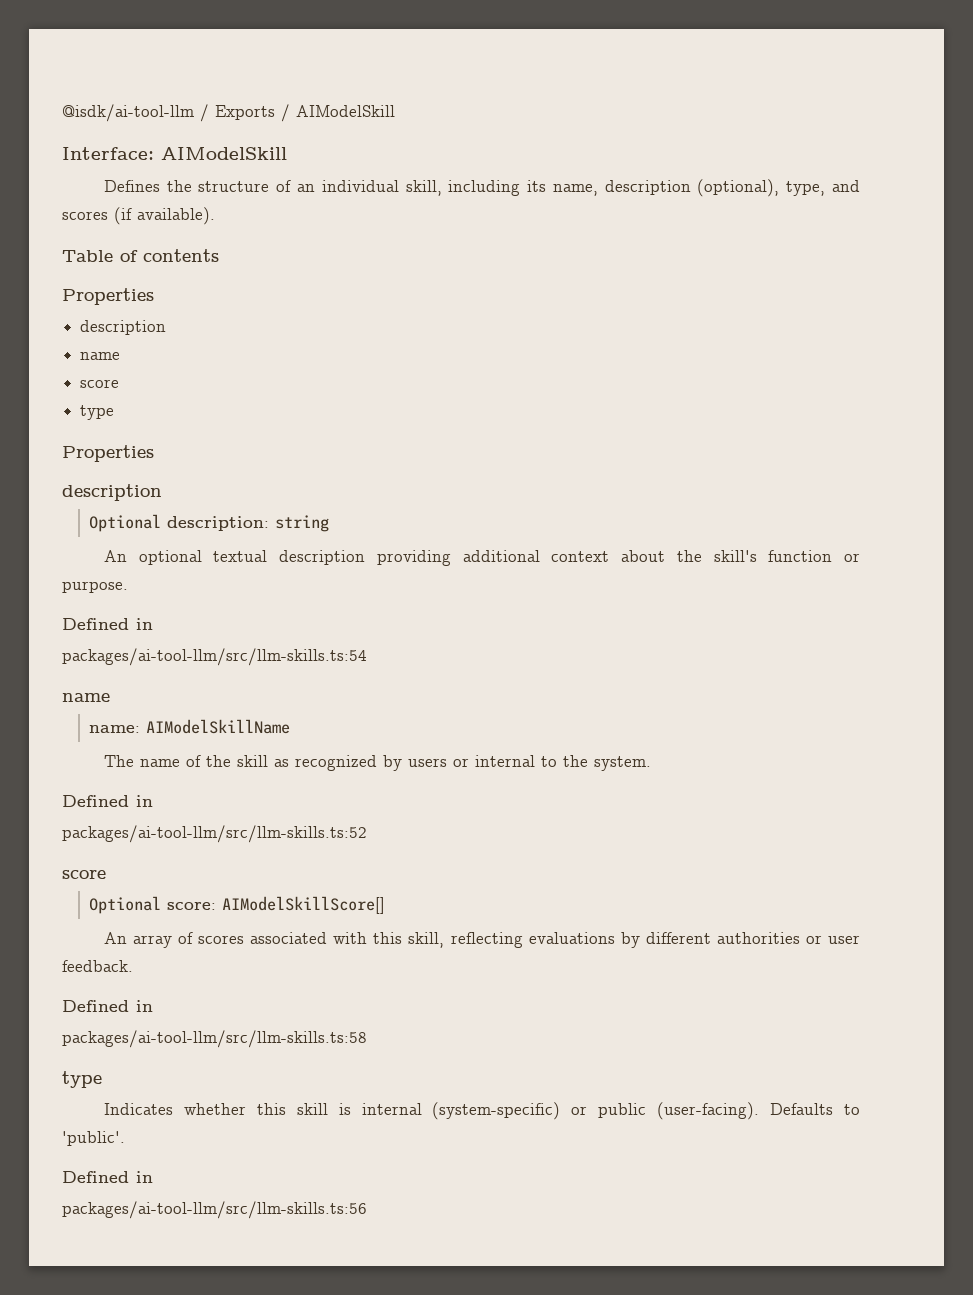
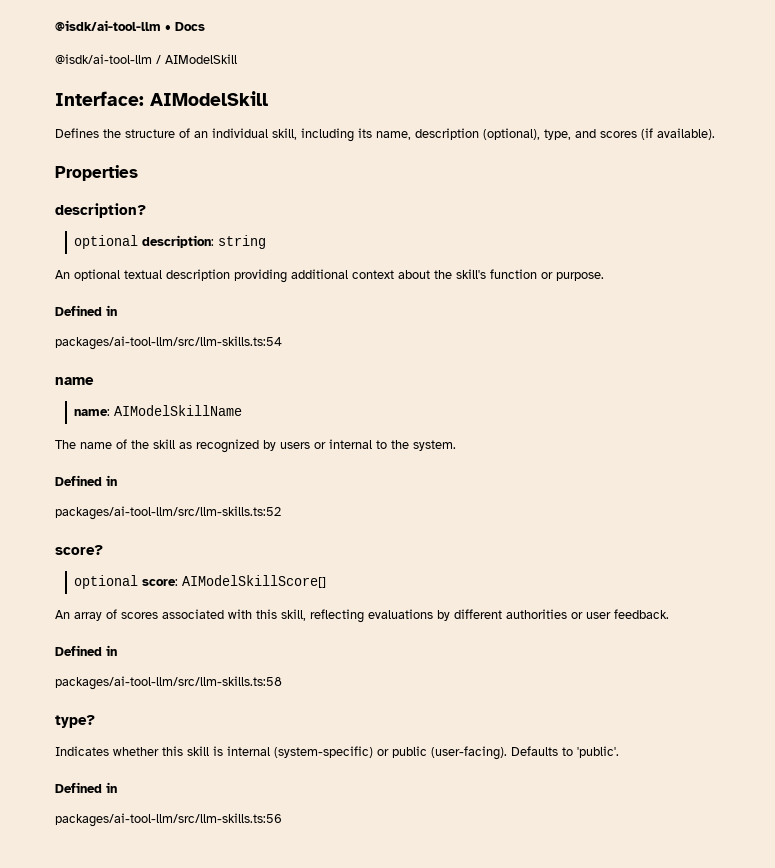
- @isdk/ai-tool-llm / Exports / AIModelSkill
+ @isdk/ai-tool-llm • Docs
+ @isdk/ai-tool-llm / AIModelSkill
- Table of contents
  Properties
- description
- name
- score
- type
- Properties
- description
- Optional description: string
+ description?
+ optional description: string
  packages/ai-tool-llm/src/llm-skills.ts:52
- score
- Optional score: AIModelSkillScore[]
+ score?
+ optional score: AIModelSkillScore[]
  packages/ai-tool-llm/src/llm-skills.ts:58
- type
+ type?

